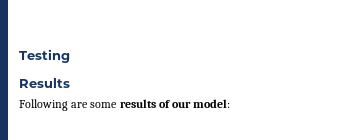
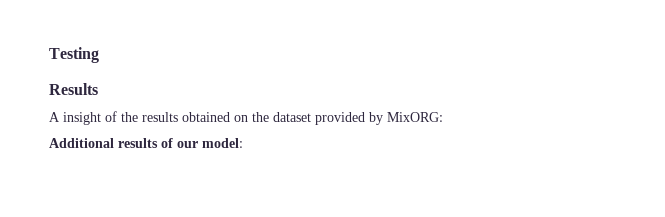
- Following are some results of our model:
+ A insight of the results obtained on the dataset provided by MixORG:
+ Additional results of our model:

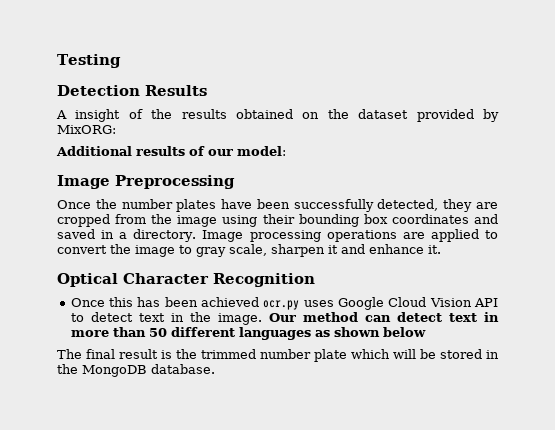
- Results
+ Detection Results
+ Image Preprocessing
+ Once the number plates have been successfully detected, they are cropped from the image using their bounding box coordinates and saved in a directory. Image processing operations are applied to convert the image to gray scale, sharpen it and enhance it.
+ Optical Character Recognition
+ Once this has been achieved ocr.py uses Google Cloud Vision API to detect text in the image. Our method can detect text in more than 50 different languages as shown below
+ The final result is the trimmed number plate which will be stored in the MongoDB database.

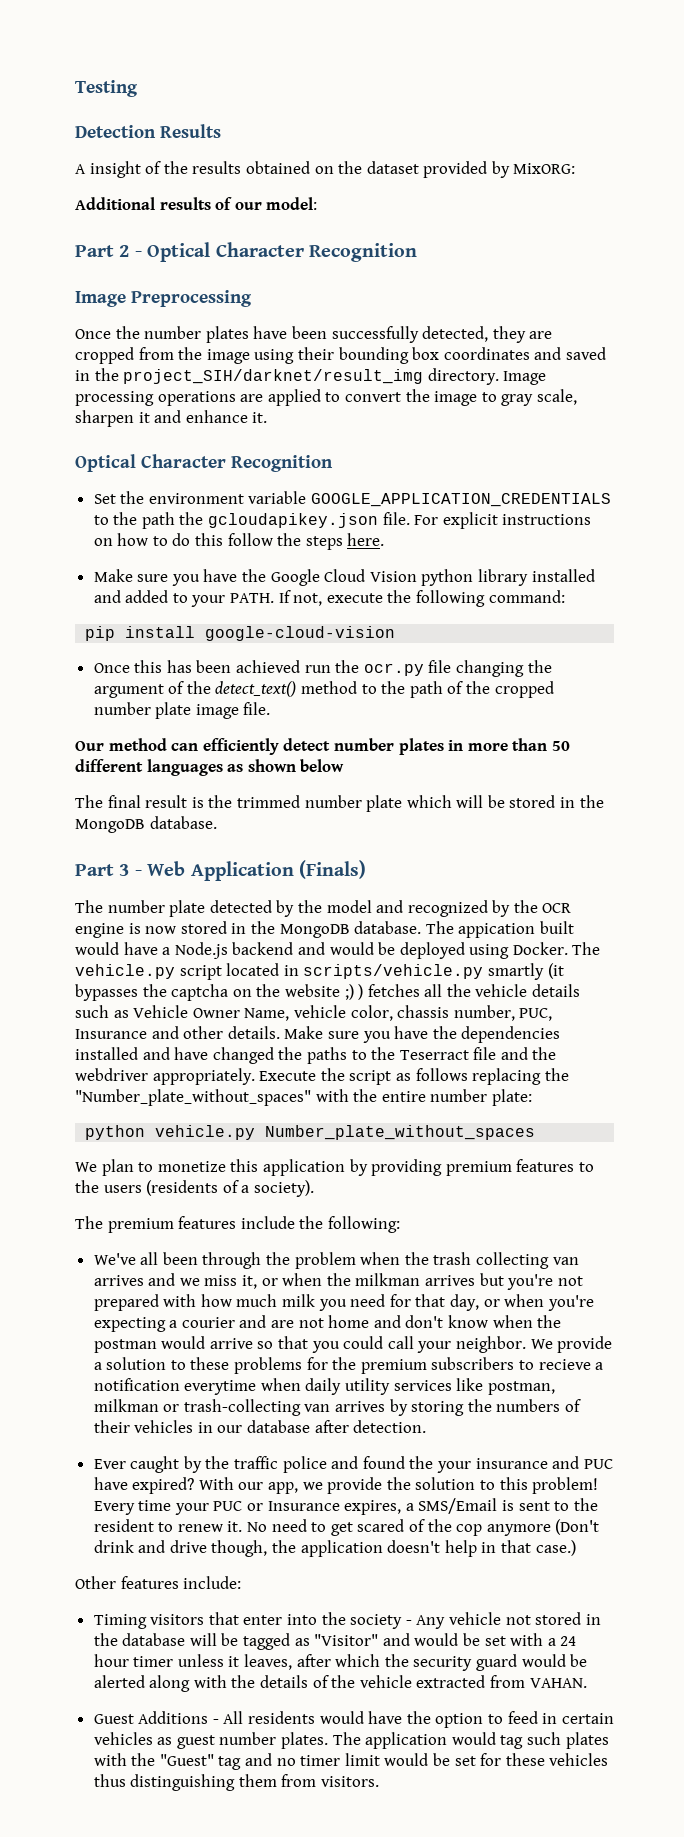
+ Part 2 - Optical Character Recognition
- Once the number plates have been successfully detected, they are cropped from the image using their bounding box coordinates and saved in a directory.
+ Once the number plates have been successfully detected, they are cropped from the image using their bounding box coordinates and saved in the project_SIH/darknet/result_img directory.
+ Set the environment variable GOOGLE_APPLICATION_CREDENTIALS to the path the gcloudapikey.json file. For explicit instructions on how to do this follow the steps here.
+ Make sure you have the Google Cloud Vision python library installed and added to your PATH. If not, execute the following command:
+ pip install google-cloud-vision
- Once this has been achieved ocr.py uses Google Cloud Vision API to detect text in the image. Our method can detect text in more than 50 different languages as shown below
+ Once this has been achieved run the ocr.py file changing the argument of the detect_text() method to the path of the cropped number plate image file.
+ Our method can efficiently detect number plates in more than 50 different languages as shown below
+ Part 3 - Web Application (Finals)
+ The number plate detected by the model and recognized by the OCR engine is now stored in the MongoDB database. The appication built would have a Node.js backend and would be deployed using Docker. The vehicle.py script located in scripts/vehicle.py smartly (it bypasses the captcha on the website ;) ) fetches all the vehicle details such as Vehicle Owner Name, vehicle color, chassis number, PUC, Insurance and other details. Make sure you have the dependencies installed and have changed the paths to the Teserract file and the webdriver appropriately. Execute the script as follows replacing the "Number_plate_without_spaces" with the entire number plate:
+ python vehicle.py Number_plate_without_spaces
+ We plan to monetize this application by providing premium features to the users (residents of a society).
+ The premium features include the following:
+ We've all been through the problem when the trash collecting van arrives and we miss it, or when the milkman arrives but you're not prepared with how much milk you need for that day, or when you're expecting a courier and are not home and don't know when the postman would arrive so that you could call your neighbor. We provide a solution to these problems for the premium subscribers to recieve a notification everytime when daily utility services like postman, milkman or trash-collecting van arrives by storing the numbers of their vehicles in our database after detection.
+ Ever caught by the traffic police and found the your insurance and PUC have expired? With our app, we provide the solution to this problem! Every time your PUC or Insurance expires, a SMS/Email is sent to the resident to renew it. No need to get scared of the cop anymore (Don't drink and drive though, the application doesn't help in that case.)
+ Other features include:
+ Timing visitors that enter into the society - Any vehicle not stored in the database will be tagged as "Visitor" and would be set with a 24 hour timer unless it leaves, after which the security guard would be alerted along with the details of the vehicle extracted from VAHAN.
+ Guest Additions - All residents would have the option to feed in certain vehicles as guest number plates. The application would tag such plates with the "Guest" tag and no timer limit would be set for these vehicles thus distinguishing them from visitors.

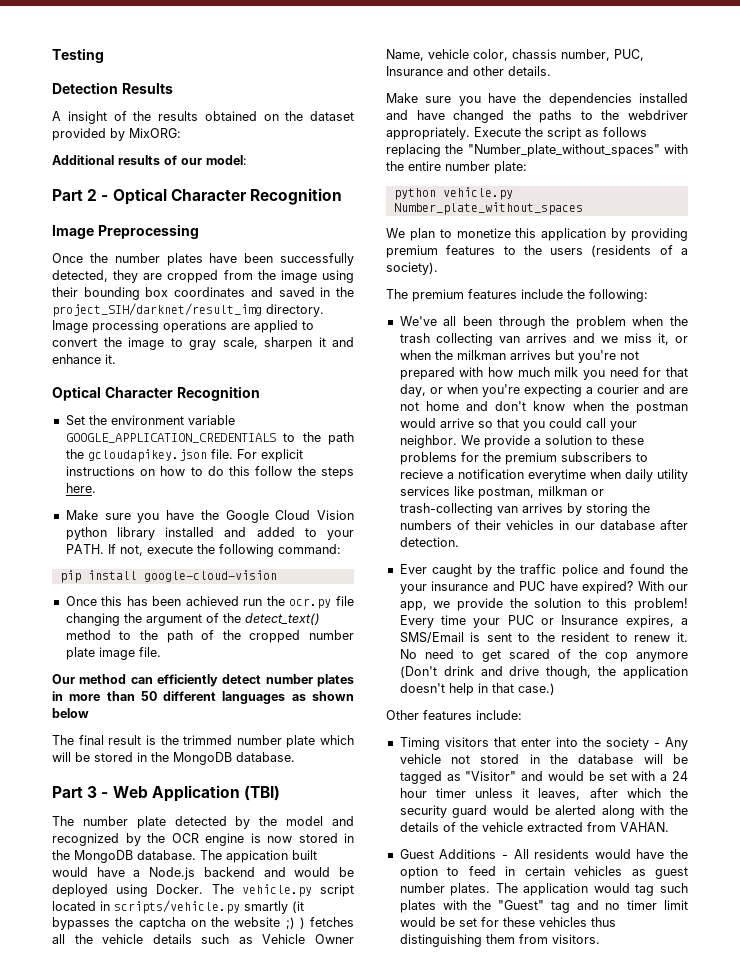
- Part 3 - Web Application (Finals)
+ Part 3 - Web Application (TBI)
- The vehicle.py script located in scripts/vehicle.py smartly (it bypasses the captcha on the website ;) ) fetches all the vehicle details such as Vehicle Owner Name, vehicle color, chassis number, PUC, Insurance and other details. Make sure you have the dependencies installed and have changed the paths to the Teserract file and the webdriver appropriately.
+ The vehicle.py script located in scripts/vehicle.py smartly (it bypasses the captcha on the website ;) ) fetches all the vehicle details such as Vehicle Owner Name, vehicle color, chassis number, PUC, Insurance and other details.
+ Make sure you have the dependencies installed and have changed the paths to the webdriver appropriately.

